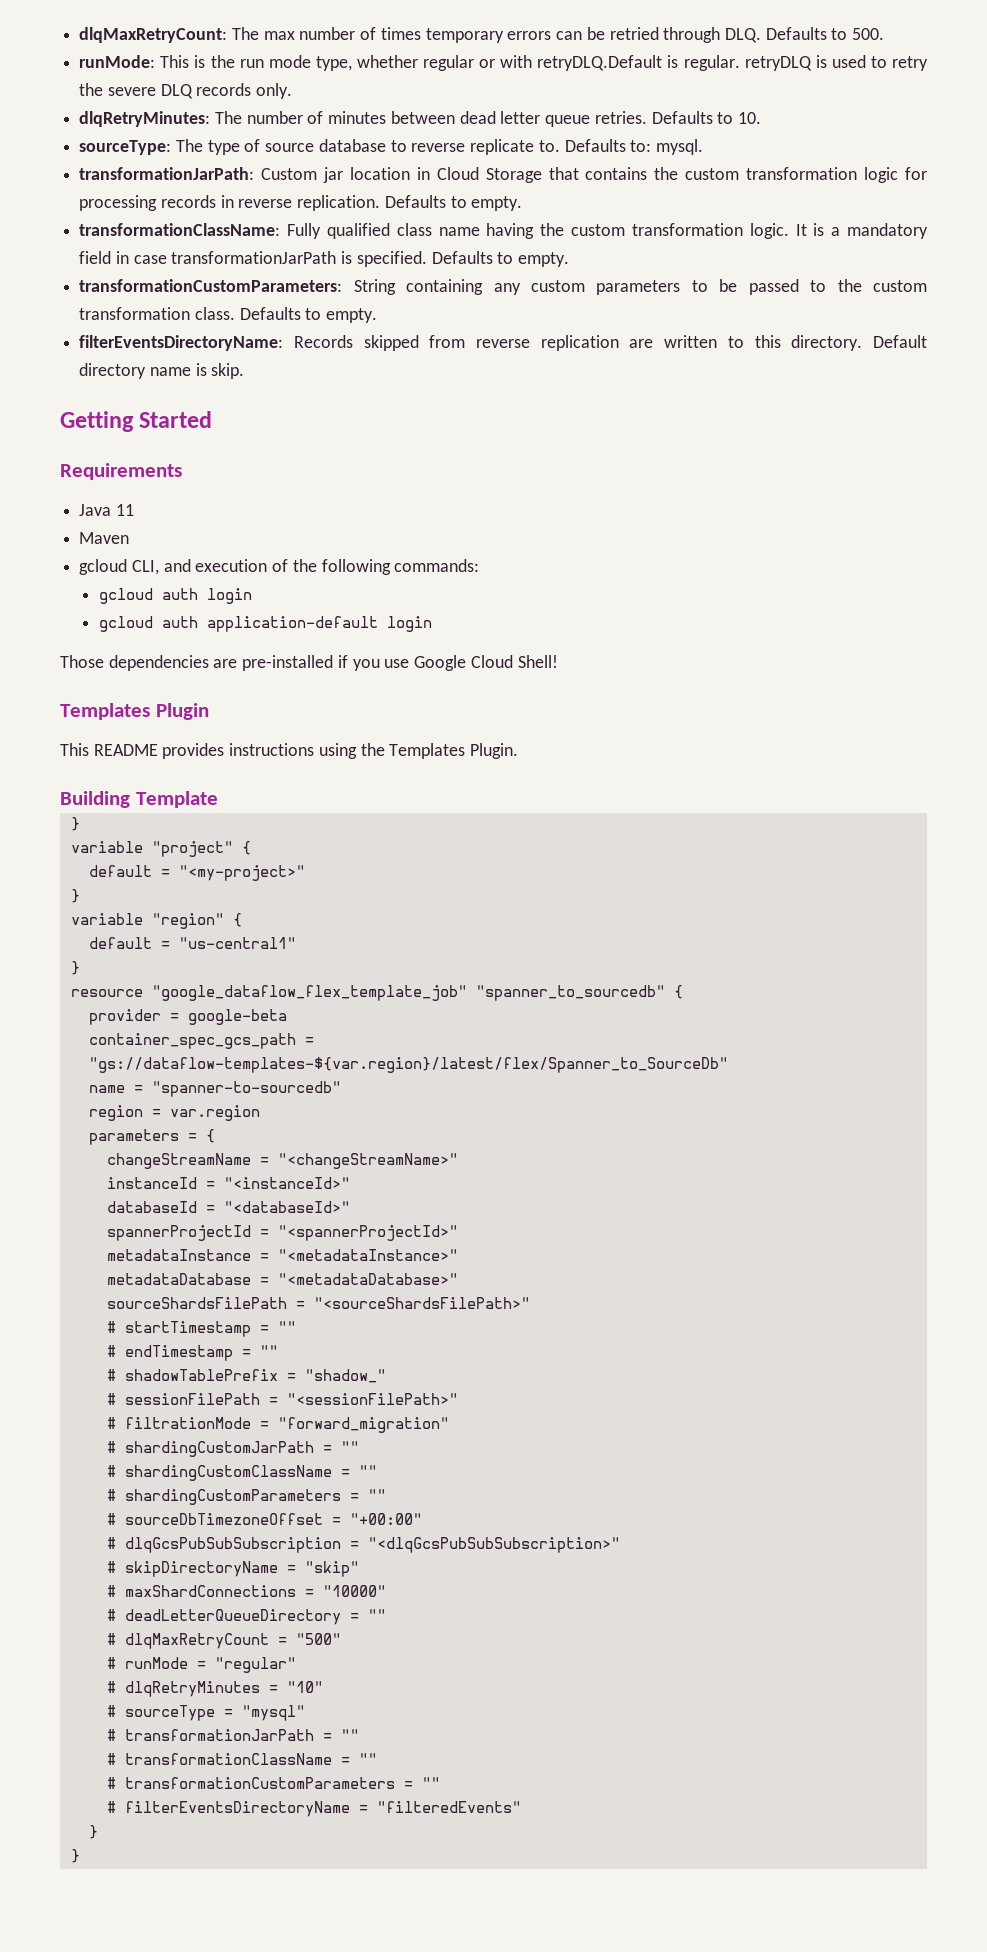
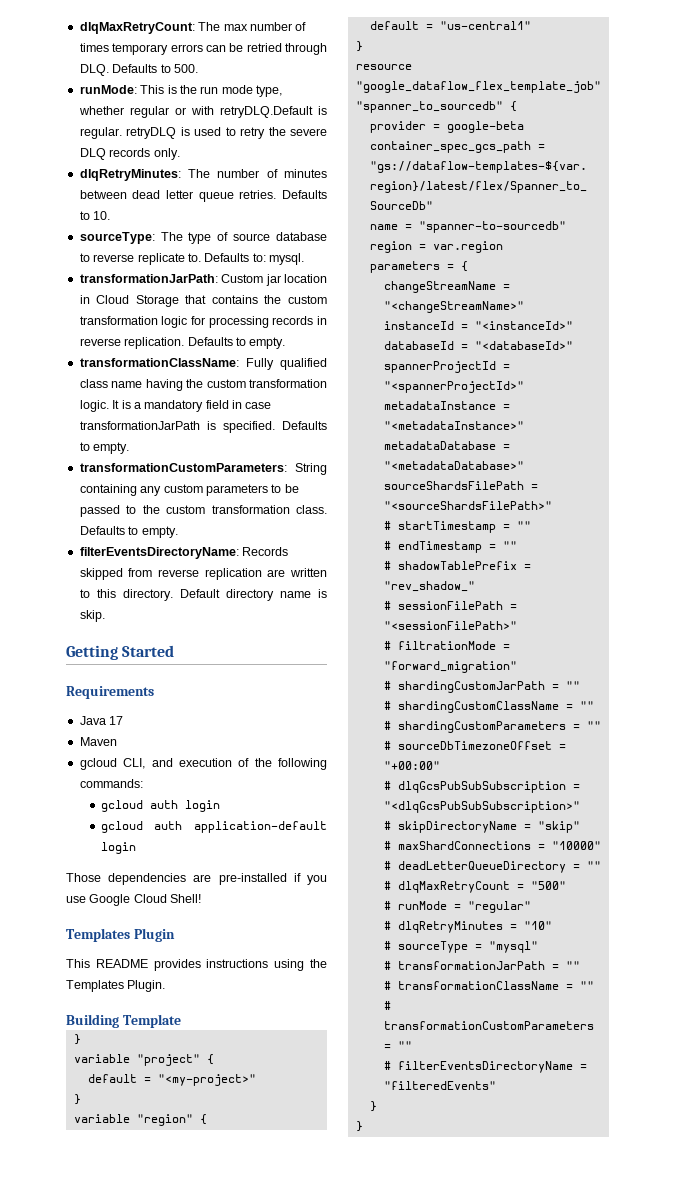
- Java 11
+ Java 17
- # shadowTablePrefix = "shadow_"
+ # shadowTablePrefix = "rev_shadow_"

